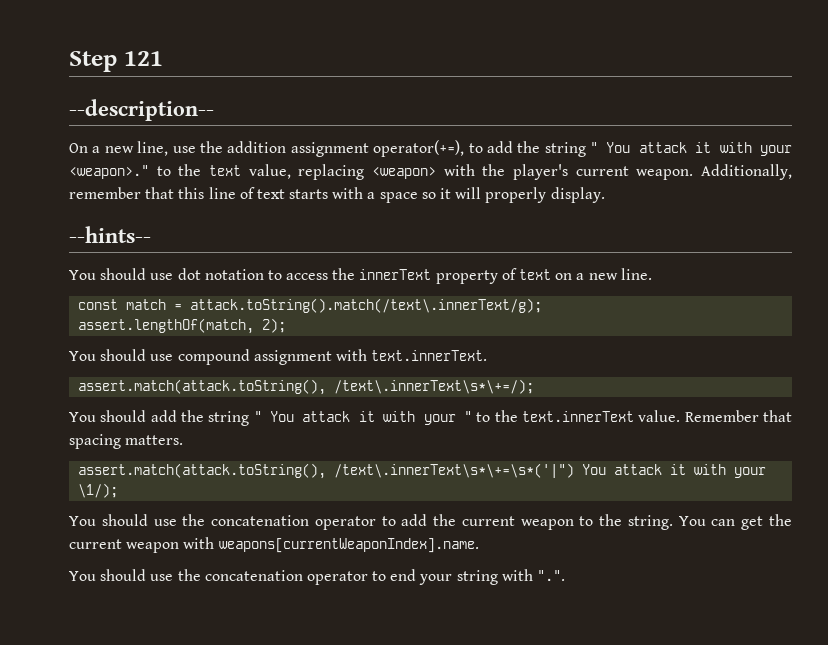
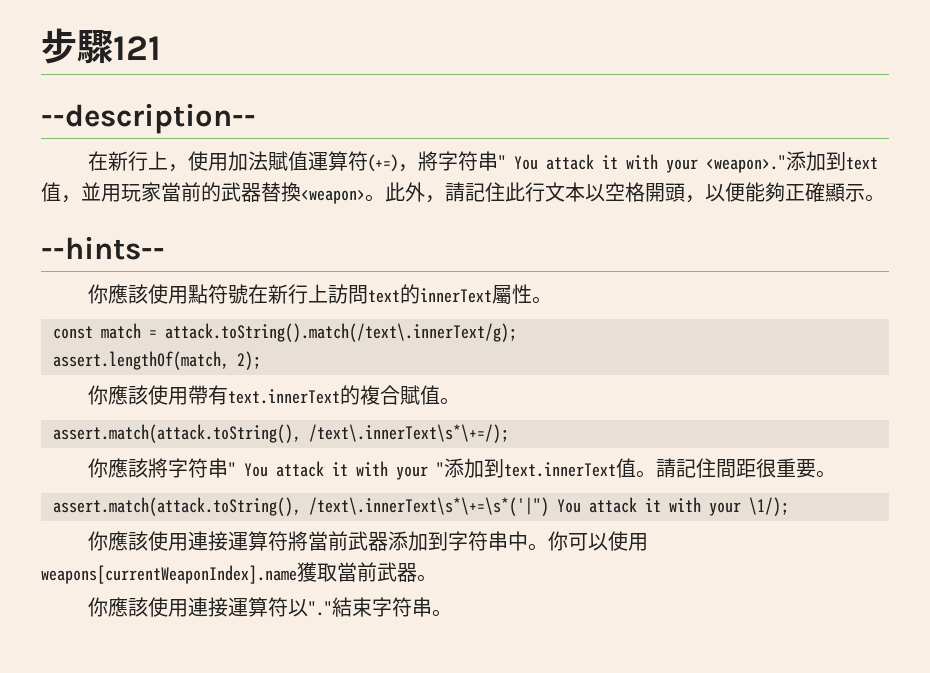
- Step 121
+ 步驟121
- On a new line, use the addition assignment operator(+=), to add the string " You attack it with your <weapon>." to the text value, replacing <weapon> with the player's current weapon. Additionally, remember that this line of text starts with a space so it will properly display.
+ 在新行上，使用加法賦值運算符(+=)，將字符串" You attack it with your <weapon>."添加到text值，並用玩家當前的武器替換<weapon>。此外，請記住此行文本以空格開頭，以便能夠正確顯示。
  --hints--
- You should use dot notation to access the innerText property of text on a new line.
+ 你應該使用點符號在新行上訪問text的innerText屬性。
- You should use compound assignment with text.innerText.
+ 你應該使用帶有text.innerText的複合賦值。
  assert.match(attack.toString(), /text\.innerText\s*\+=/);
- You should add the string " You attack it with your " to the text.innerText value. Remember that spacing matters.
+ 你應該將字符串" You attack it with your "添加到text.innerText值。請記住間距很重要。
- You should use the concatenation operator to add the current weapon to the string. You can get the current weapon with weapons[currentWeaponIndex].name.
- You should use the concatenation operator to end your string with ".".
+ 你應該使用連接運算符將當前武器添加到字符串中。你可以使用weapons[currentWeaponIndex].name獲取當前武器。
+ 你應該使用連接運算符以"."結束字符串。

